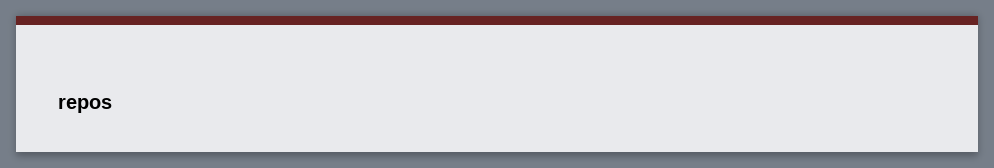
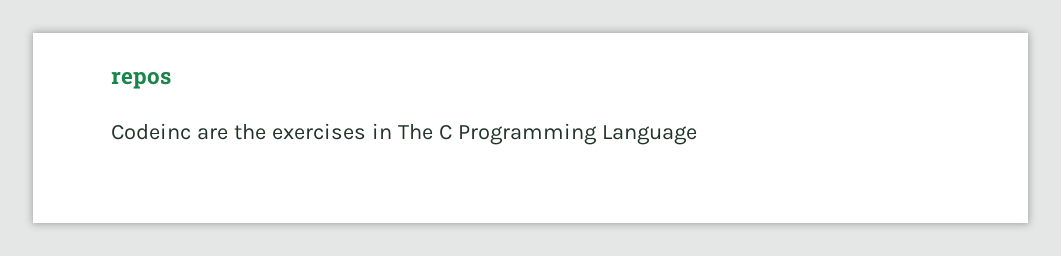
+ Codeinc are the exercises in The C Programming Language

